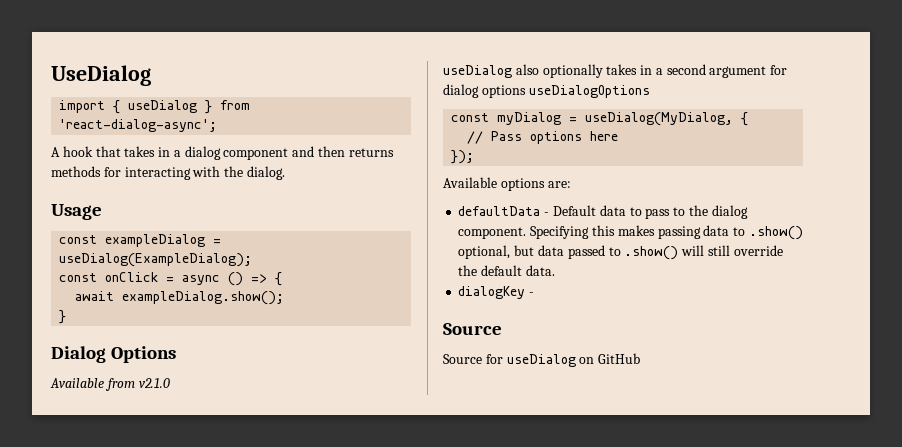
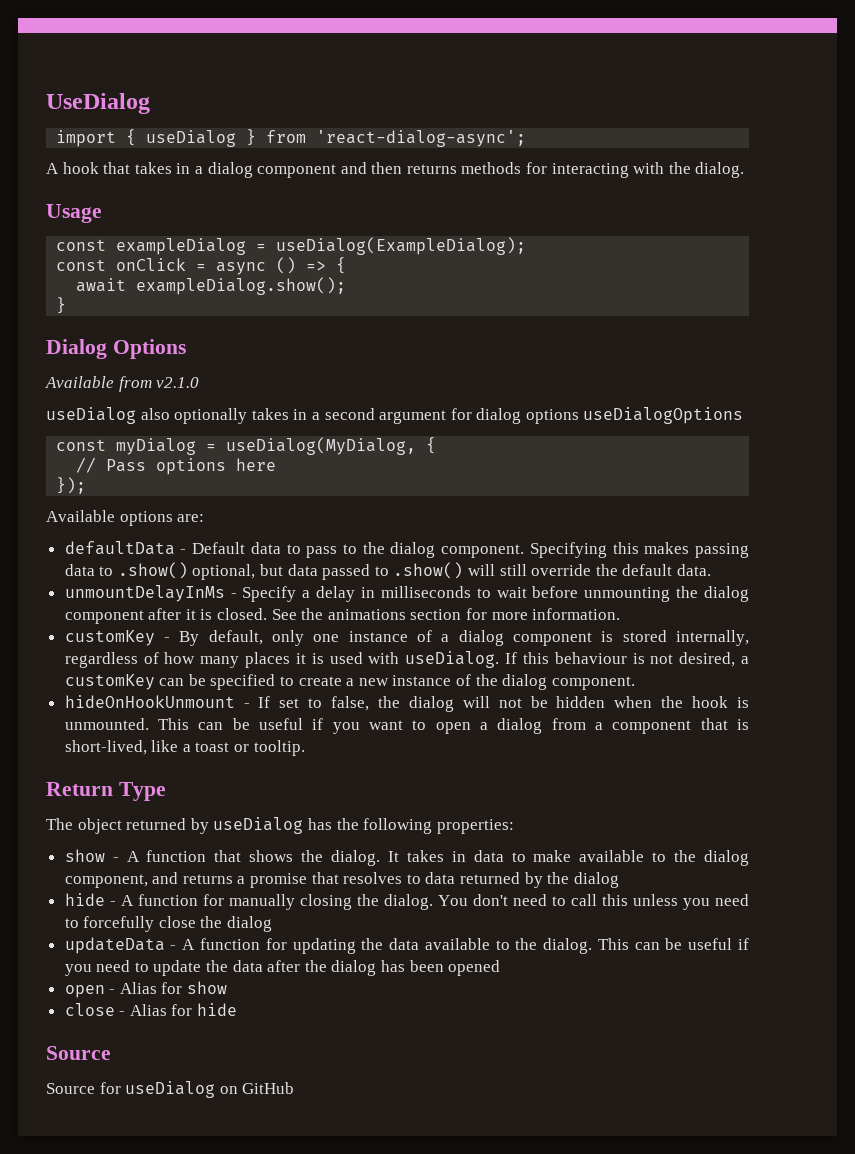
- dialogKey -
+ unmountDelayInMs - Specify a delay in milliseconds to wait before unmounting the dialog component after it is closed. See the animations section for more information.
+ customKey - By default, only one instance of a dialog component is stored internally, regardless of how many places it is used with useDialog. If this behaviour is not desired, a customKey can be specified to create a new instance of the dialog component.
+ hideOnHookUnmount - If set to false, the dialog will not be hidden when the hook is unmounted. This can be useful if you want to open a dialog from a component that is short-lived, like a toast or tooltip.
+ Return Type
+ The object returned by useDialog has the following properties:
+ show - A function that shows the dialog. It takes in data to make available to the dialog component, and returns a promise that resolves to data returned by the dialog
+ hide - A function for manually closing the dialog. You don't need to call this unless you need to forcefully close the dialog
+ updateData - A function for updating the data available to the dialog. This can be useful if you need to update the data after the dialog has been opened
+ open - Alias for show
+ close - Alias for hide

